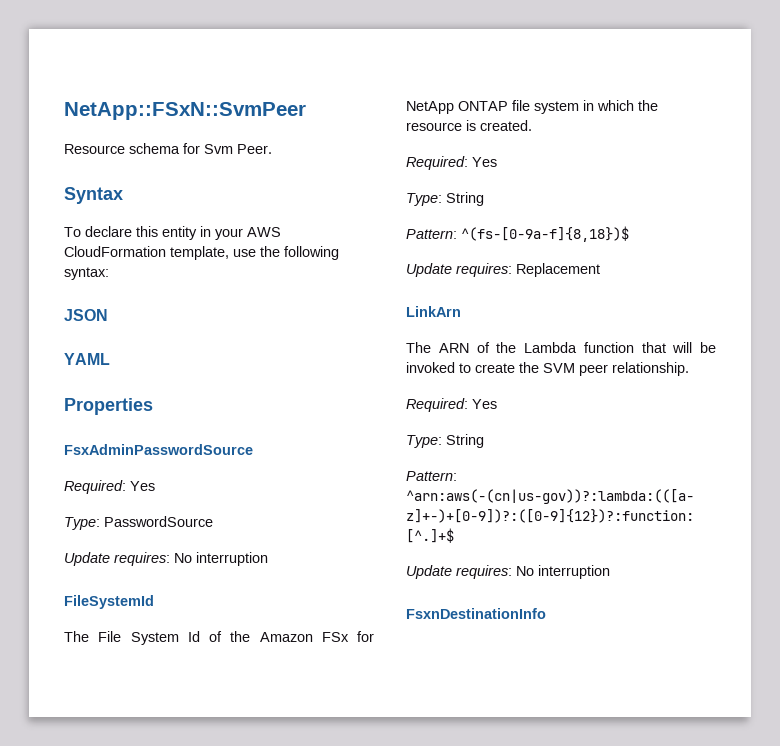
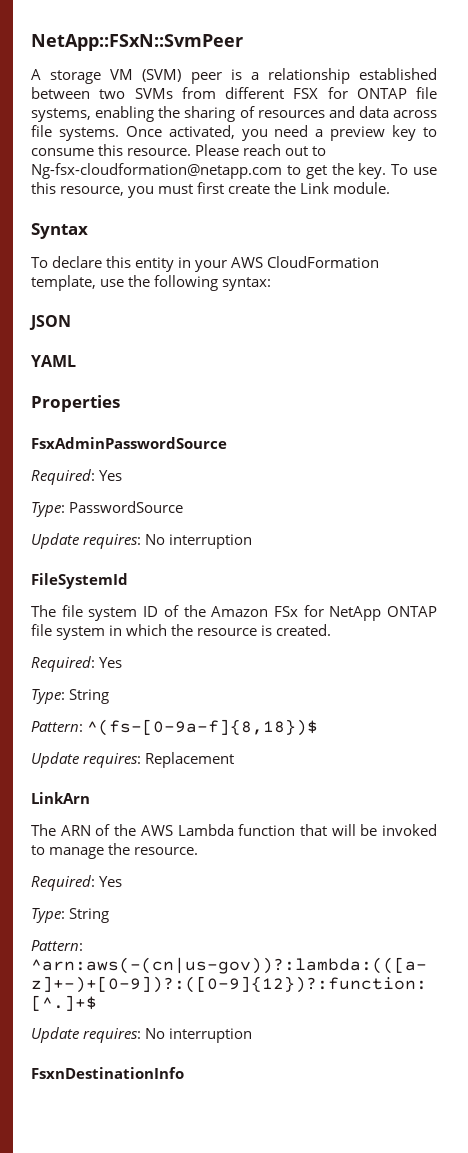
- Resource schema for Svm Peer.
+ A storage VM (SVM) peer is a relationship established between two SVMs from different FSX for ONTAP file systems, enabling the sharing of resources and data across file systems. Once activated, you need a preview key to consume this resource. Please reach out to Ng-fsx-cloudformation@netapp.com to get the key. To use this resource, you must first create the Link module.
- The File System Id of the Amazon FSx for NetApp ONTAP file system in which the resource is created.
+ The file system ID of the Amazon FSx for NetApp ONTAP file system in which the resource is created.
- The ARN of the Lambda function that will be invoked to create the SVM peer relationship.
+ The ARN of the AWS Lambda function that will be invoked to manage the resource.

